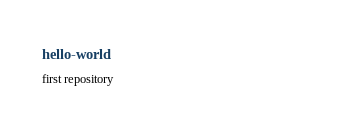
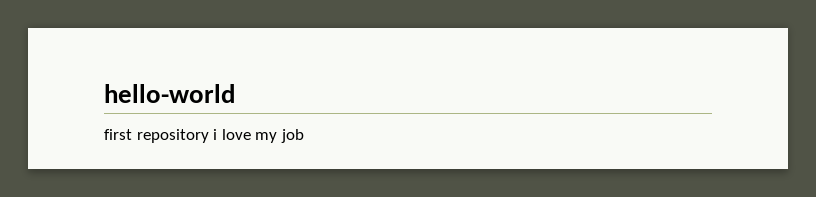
- first repository
+ first repository i love my job

